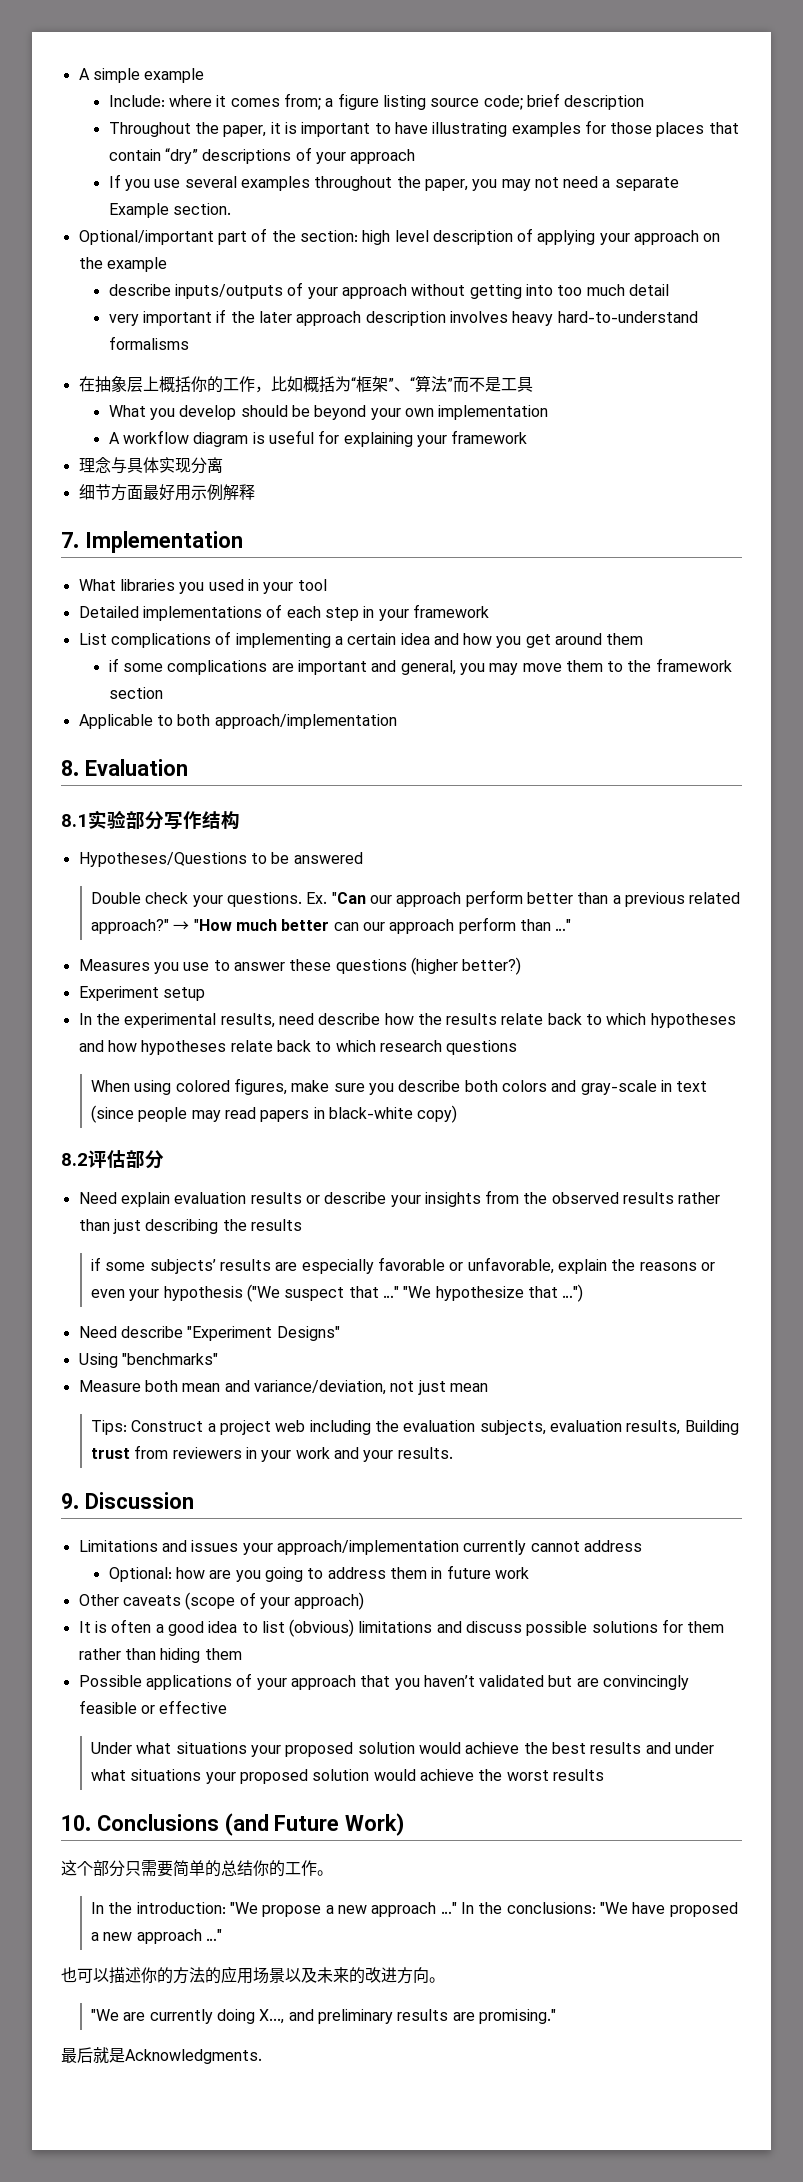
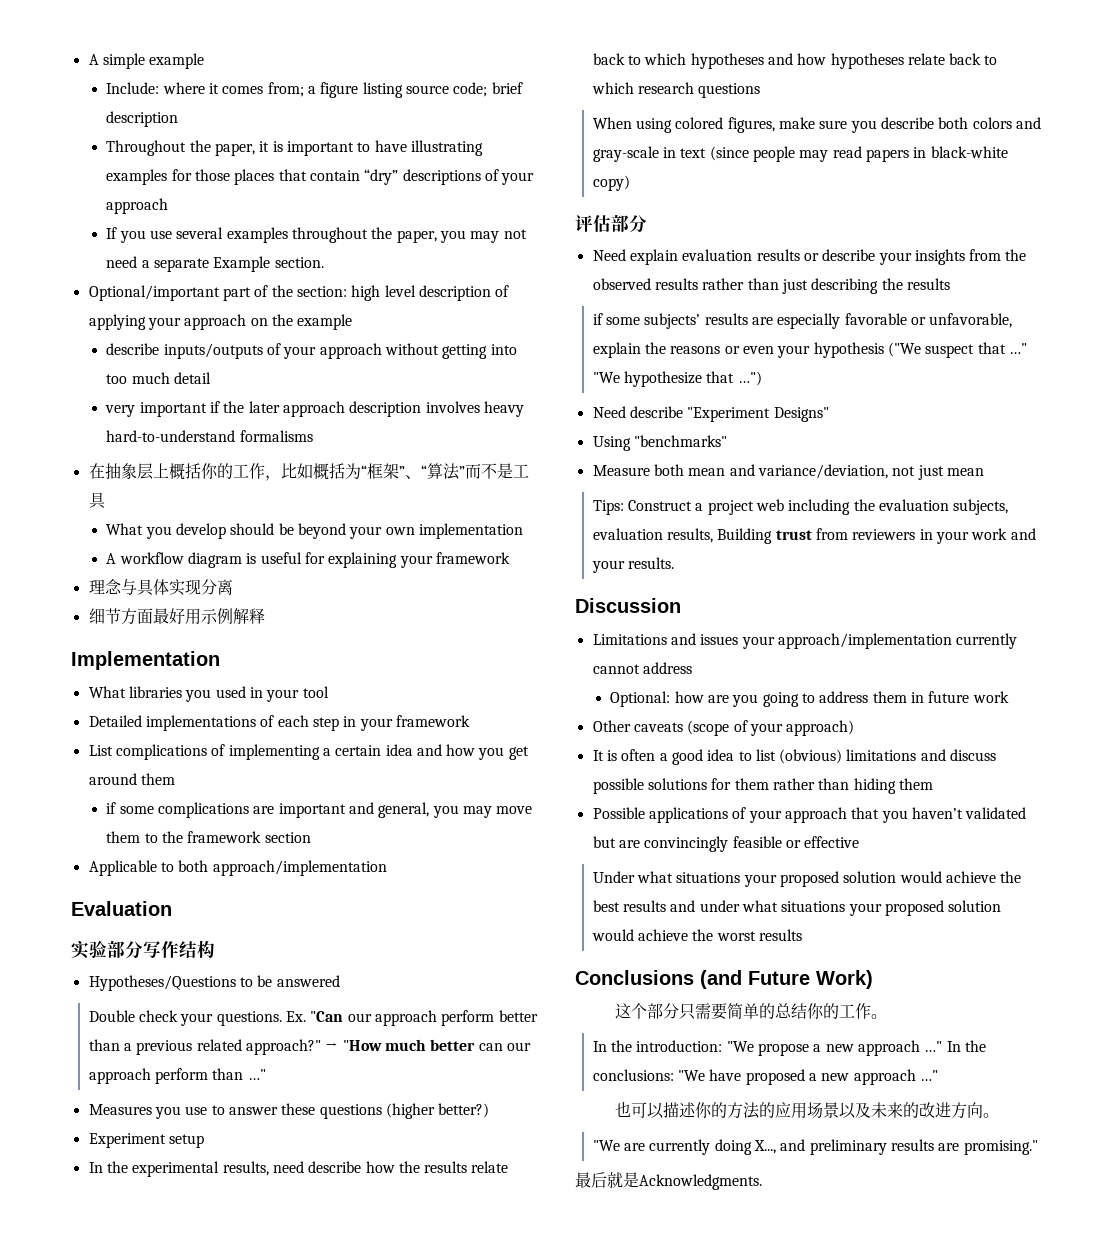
- 7. Implementation
+ Implementation
- 8. Evaluation
+ Evaluation
- 8.1实验部分写作结构
+ 实验部分写作结构
- 8.2评估部分
+ 评估部分
- 9. Discussion
+ Discussion
- 10. Conclusions (and Future Work)
+ Conclusions (and Future Work)

